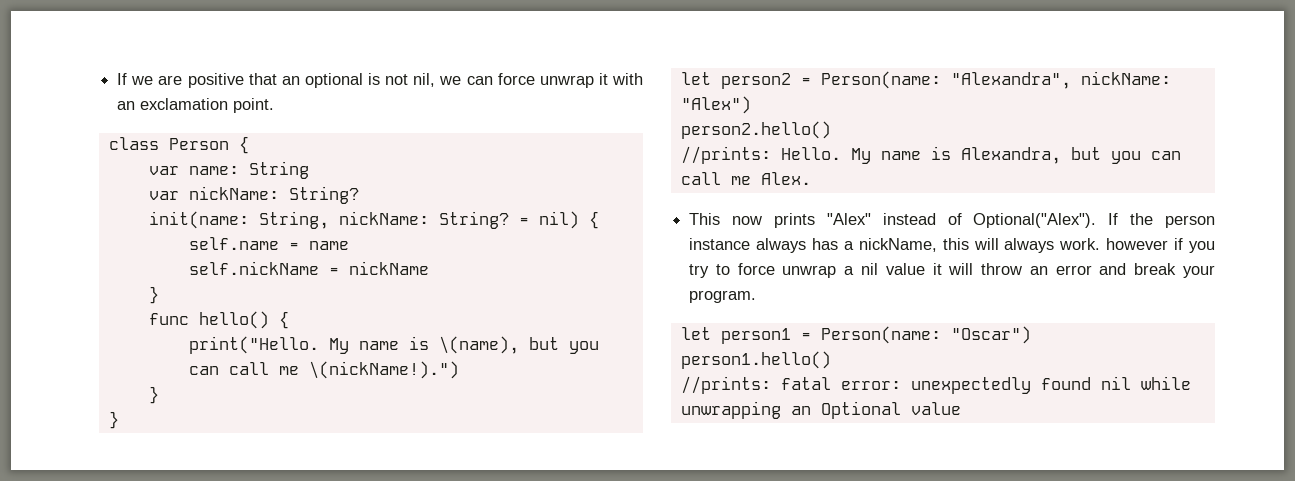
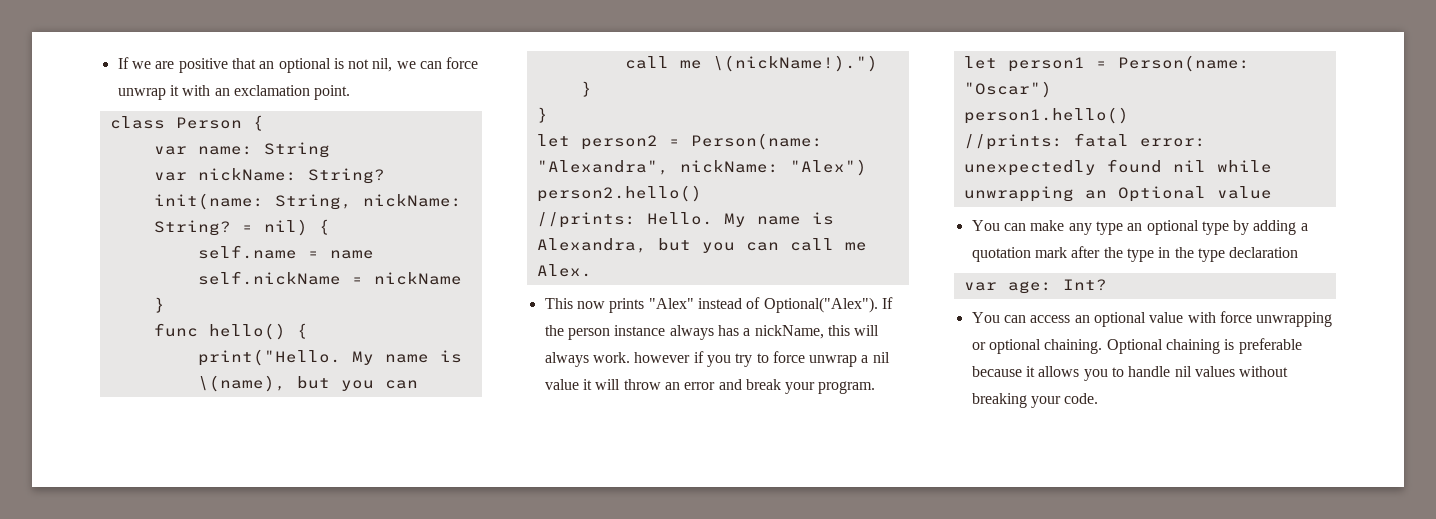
+ You can make any type an optional type by adding a quotation mark after the type in the type declaration
+ var age: Int?
+ You can access an optional value with force unwrapping or optional chaining. Optional chaining is preferable because it allows you to handle nil values without breaking your code.

